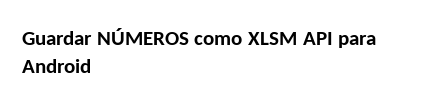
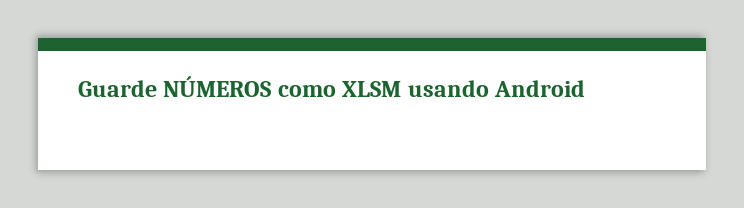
- Guardar NÚMEROS como XLSM API para Android
+ Guarde NÚMEROS como XLSM usando Android

